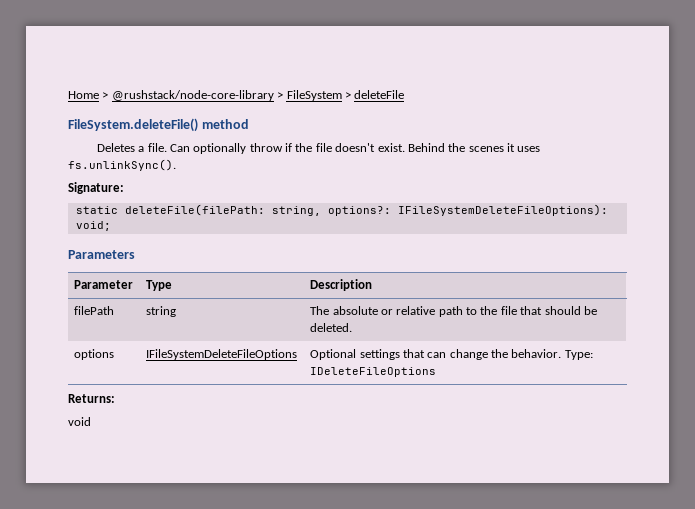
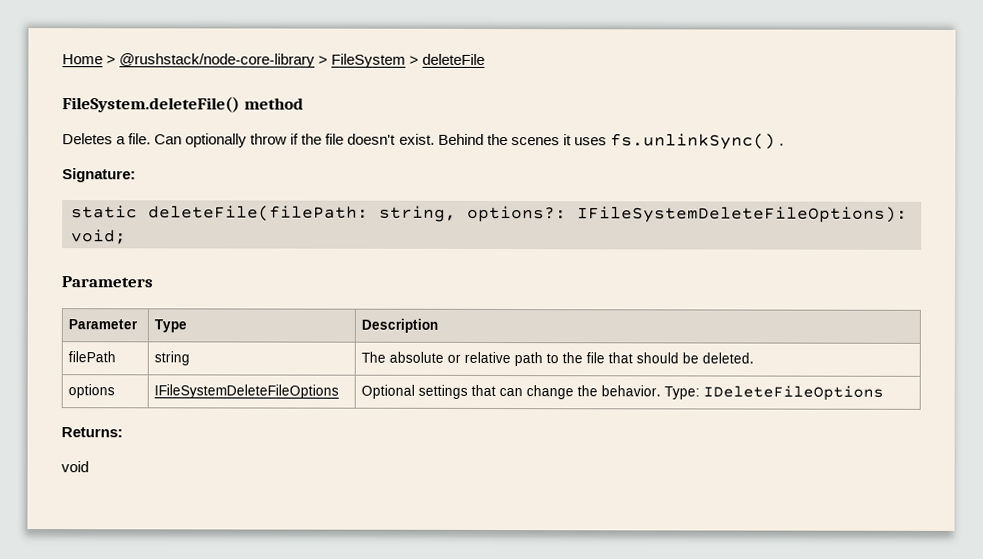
- Behind the scenes it uses fs.unlinkSync().
+ Behind the scenes it uses fs.unlinkSync() .

